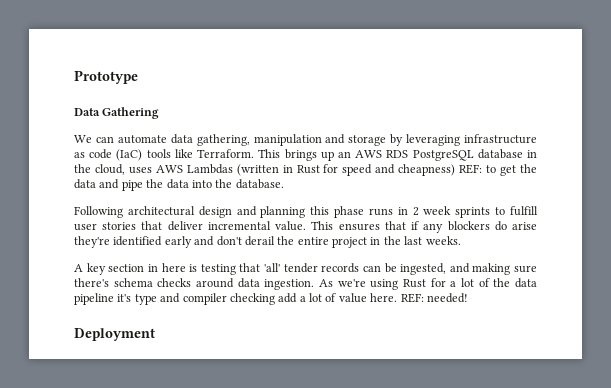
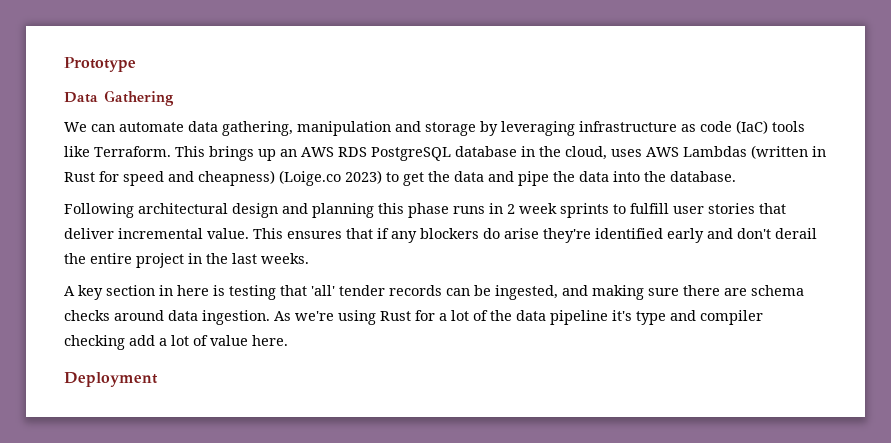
- This brings up an AWS RDS PostgreSQL database in the cloud, uses AWS Lambdas (written in Rust for speed and cheapness) REF: to get the data and pipe the data into the database.
+ This brings up an AWS RDS PostgreSQL database in the cloud, uses AWS Lambdas (written in Rust for speed and cheapness) (Loige.co 2023) to get the data and pipe the data into the database.
- A key section in here is testing that 'all' tender records can be ingested, and making sure there's schema checks around data ingestion.
+ A key section in here is testing that 'all' tender records can be ingested, and making sure there are schema checks around data ingestion.
- REF: needed!

